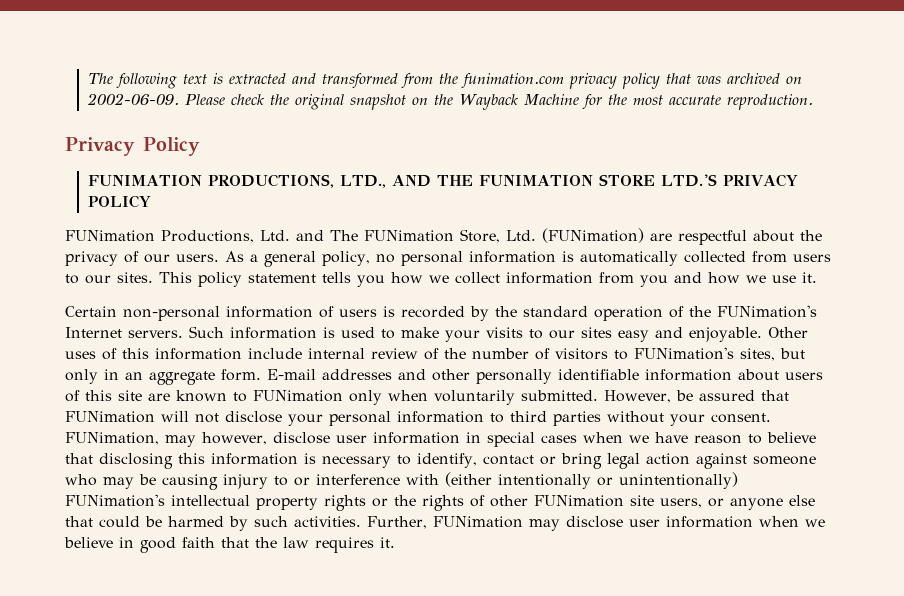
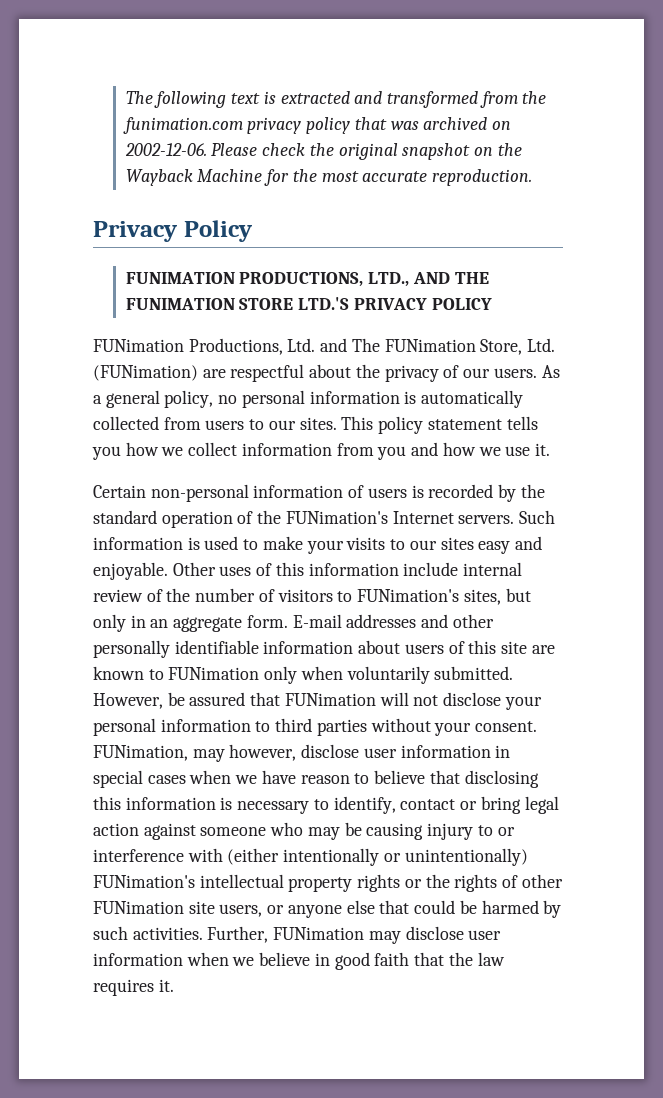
- The following text is extracted and transformed from the funimation.com privacy policy that was archived on 2002-06-09.
+ The following text is extracted and transformed from the funimation.com privacy policy that was archived on 2002-12-06.

